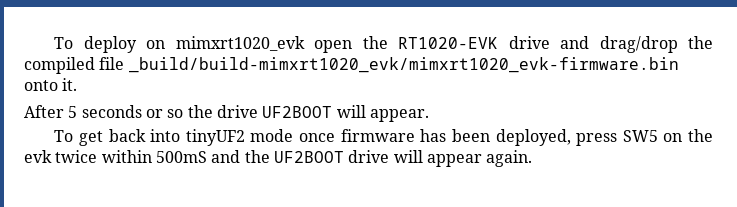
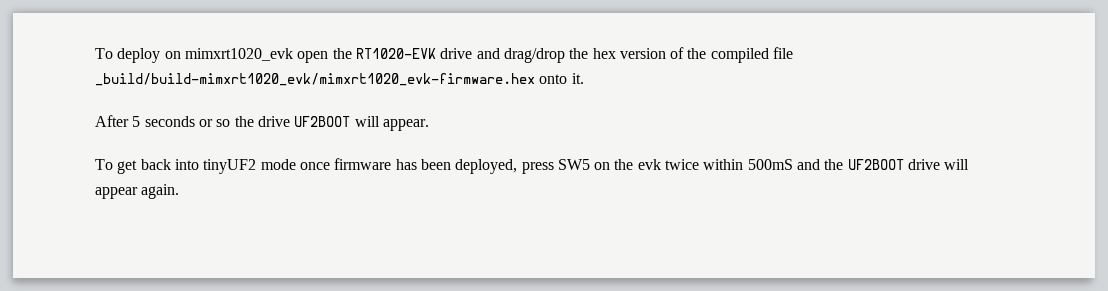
- To deploy on mimxrt1020_evk open the RT1020-EVK drive and drag/drop the compiled file _build/build-mimxrt1020_evk/mimxrt1020_evk-firmware.bin onto it.
+ To deploy on mimxrt1020_evk open the RT1020-EVK drive and drag/drop the hex version of the compiled file _build/build-mimxrt1020_evk/mimxrt1020_evk-firmware.hex onto it.

